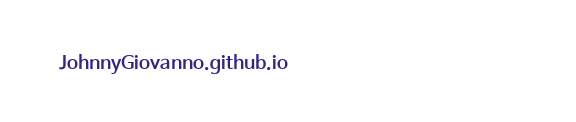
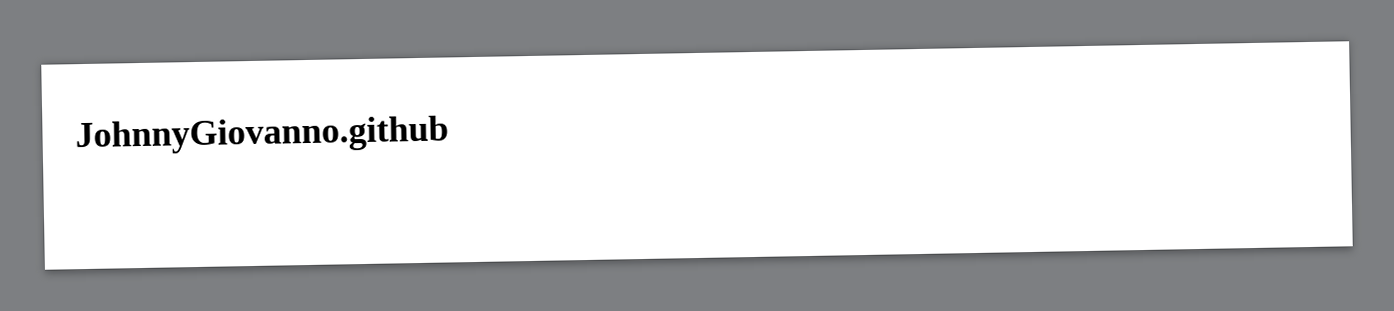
- JohnnyGiovanno.github.io
+ JohnnyGiovanno.github

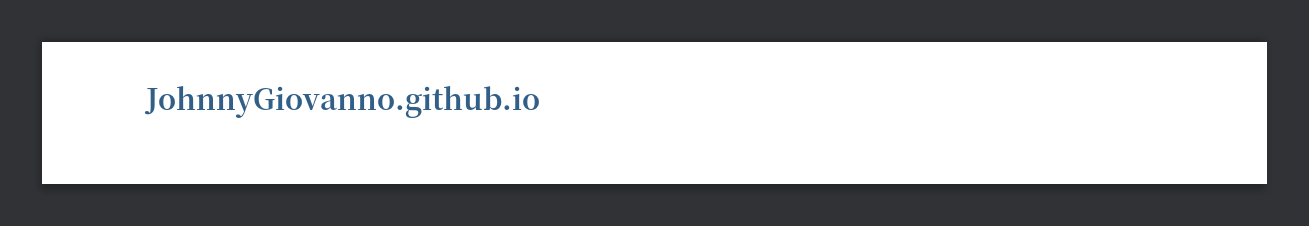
- JohnnyGiovanno.github
+ JohnnyGiovanno.github.io

